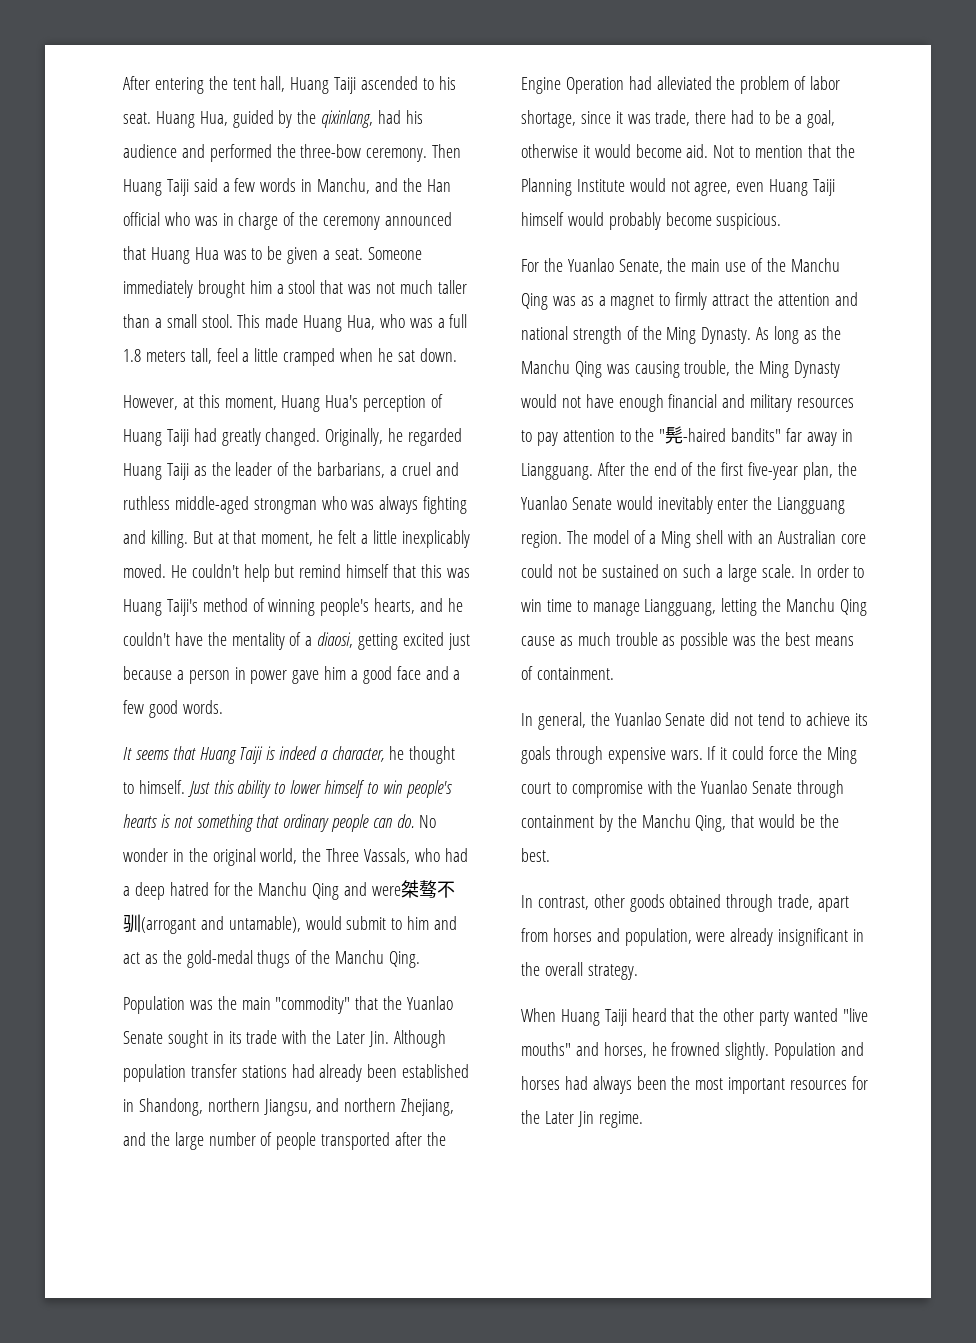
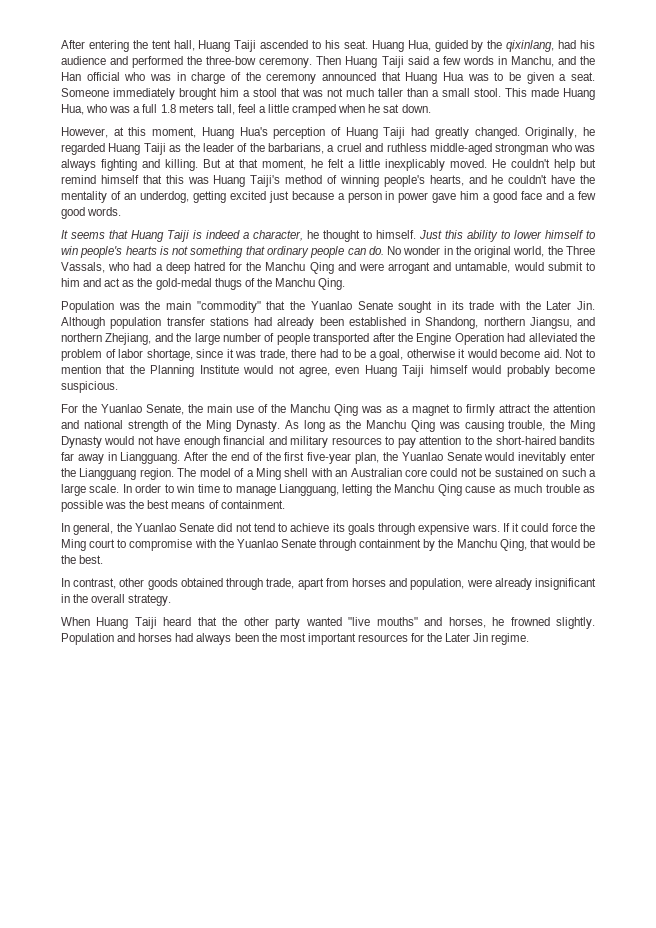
- He couldn't help but remind himself that this was Huang Taiji's method of winning people's hearts, and he couldn't have the mentality of a diaosi, getting excited just because a person in power gave him a good face and a few good words.
+ He couldn't help but remind himself that this was Huang Taiji's method of winning people's hearts, and he couldn't have the mentality of an underdog, getting excited just because a person in power gave him a good face and a few good words.
- No wonder in the original world, the Three Vassals, who had a deep hatred for the Manchu Qing and were桀骜不驯(arrogant and untamable), would submit to him and act as the gold-medal thugs of the Manchu Qing.
+ No wonder in the original world, the Three Vassals, who had a deep hatred for the Manchu Qing and were arrogant and untamable, would submit to him and act as the gold-medal thugs of the Manchu Qing.
- As long as the Manchu Qing was causing trouble, the Ming Dynasty would not have enough financial and military resources to pay attention to the "髡-haired bandits" far away in Liangguang.
+ As long as the Manchu Qing was causing trouble, the Ming Dynasty would not have enough financial and military resources to pay attention to the short-haired bandits far away in Liangguang.

